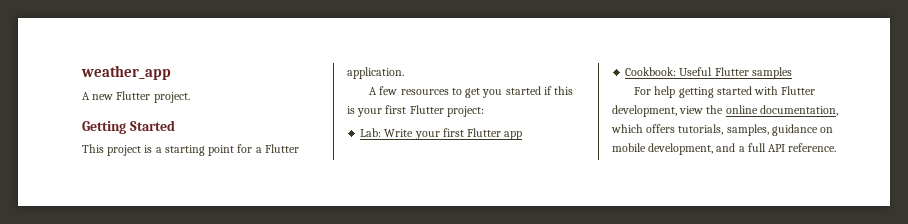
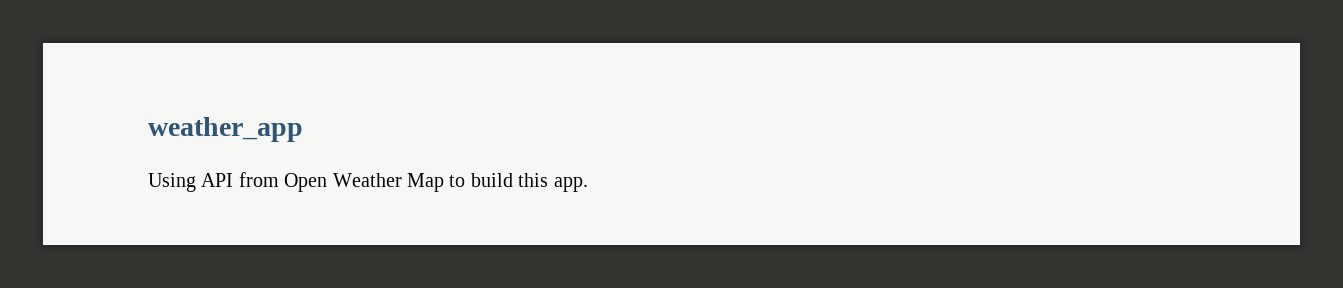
- A new Flutter project.
- Getting Started
- This project is a starting point for a Flutter application.
- A few resources to get you started if this is your first Flutter project:
- Lab: Write your first Flutter app
- Cookbook: Useful Flutter samples
- For help getting started with Flutter development, view the online documentation, which offers tutorials, samples, guidance on mobile development, and a full API reference.
+ Using API from Open Weather Map to build this app.

